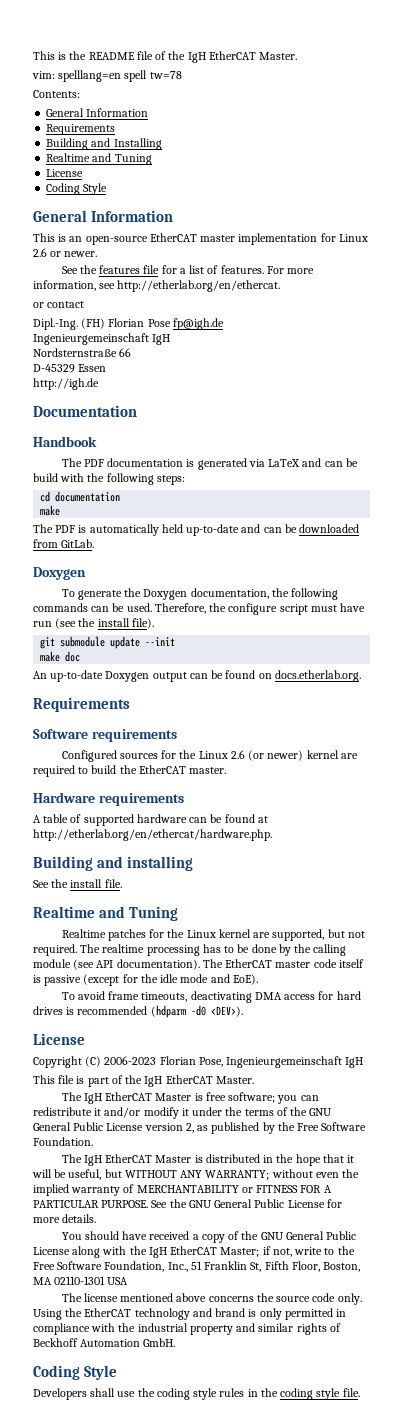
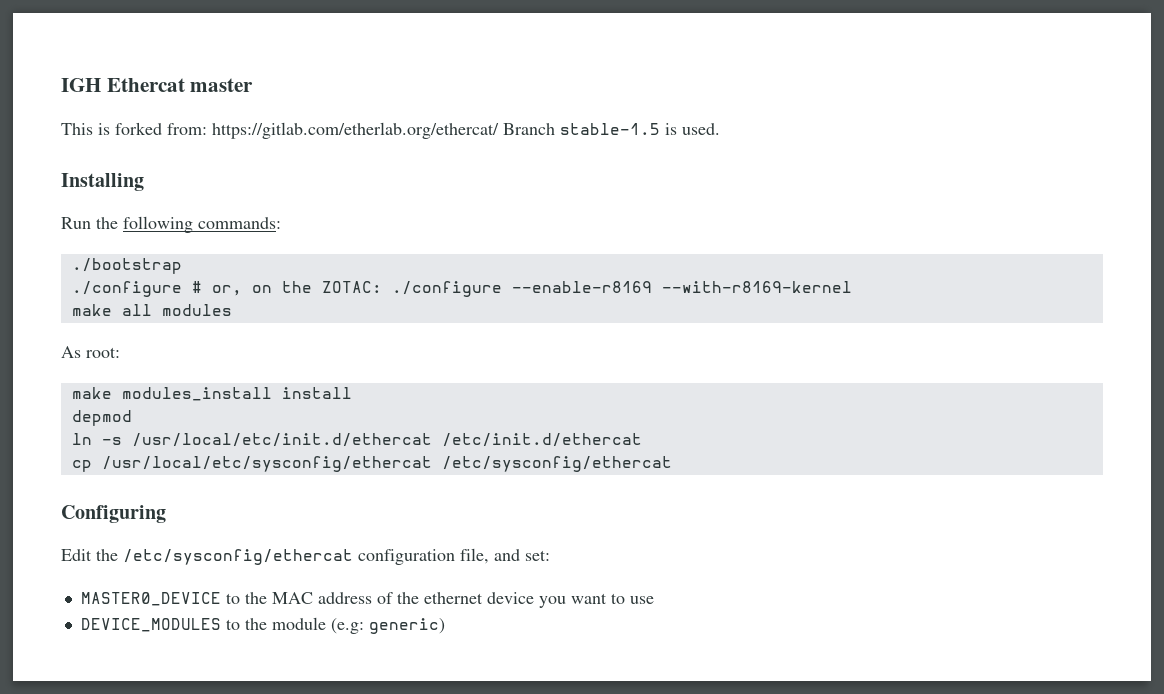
- This is the README file of the IgH EtherCAT Master.
- vim: spelllang=en spell tw=78
- Contents:
- General Information
- Requirements
- Building and Installing
- Realtime and Tuning
- License
- Coding Style
- General Information
- This is an open-source EtherCAT master implementation for Linux 2.6 or newer.
- See the features file for a list of features. For more information, see http://etherlab.org/en/ethercat.
- or contact
- Dipl.-Ing. (FH) Florian Pose fp@igh.de
- Ingenieurgemeinschaft IgH
- Nordsternstraße 66
- D-45329 Essen
- http://igh.de
- Documentation
- Handbook
- The PDF documentation is generated via LaTeX and can be build with the following steps:
- cd documentation
- make
- The PDF is automatically held up-to-date and can be downloaded from GitLab.
- Doxygen
- To generate the Doxygen documentation, the following commands can be used. Therefore, the configure script must have run (see the install file).
- git submodule update --init
- make doc
- An up-to-date Doxygen output can be found on docs.etherlab.org.
- Requirements
- Software requirements
- Configured sources for the Linux 2.6 (or newer) kernel are required to build the EtherCAT master.
- Hardware requirements
- A table of supported hardware can be found at http://etherlab.org/en/ethercat/hardware.php.
- Building and installing
- See the install file.
- Realtime and Tuning
- Realtime patches for the Linux kernel are supported, but not required. The realtime processing has to be done by the calling module (see API documentation). The EtherCAT master code itself is passive (except for the idle mode and EoE).
- To avoid frame timeouts, deactivating DMA access for hard drives is recommended (hdparm -d0 <DEV>).
- License
- Copyright (C) 2006-2023 Florian Pose, Ingenieurgemeinschaft IgH
- This file is part of the IgH EtherCAT Master.
- The IgH EtherCAT Master is free software; you can redistribute it and/or modify it under the terms of the GNU General Public License version 2, as published by the Free Software Foundation.
- The IgH EtherCAT Master is distributed in the hope that it will be useful, but WITHOUT ANY WARRANTY; without even the implied warranty of MERCHANTABILITY or FITNESS FOR A PARTICULAR PURPOSE. See the GNU General Public License for more details.
- You should have received a copy of the GNU General Public License along with the IgH EtherCAT Master; if not, write to the Free Software Foundation, Inc., 51 Franklin St, Fifth Floor, Boston, MA 02110-1301 USA
- The license mentioned above concerns the source code only. Using the EtherCAT technology and brand is only permitted in compliance with the industrial property and similar rights of Beckhoff Automation GmbH.
- Coding Style
- Developers shall use the coding style rules in the coding style file.
+ IGH Ethercat master
+ This is forked from: https://gitlab.com/etherlab.org/ethercat/ Branch stable-1.5 is used.
+ Installing
+ Run the following commands:
+ ./bootstrap
+ ./configure # or, on the ZOTAC: ./configure --enable-r8169 --with-r8169-kernel
+ make all modules
+ As root:
+ make modules_install install
+ depmod
+ ln -s /usr/local/etc/init.d/ethercat /etc/init.d/ethercat
+ cp /usr/local/etc/sysconfig/ethercat /etc/sysconfig/ethercat
+ Configuring
+ Edit the /etc/sysconfig/ethercat configuration file, and set:
+ MASTER0_DEVICE to the MAC address of the ethernet device you want to use
+ DEVICE_MODULES to the module (e.g: generic)

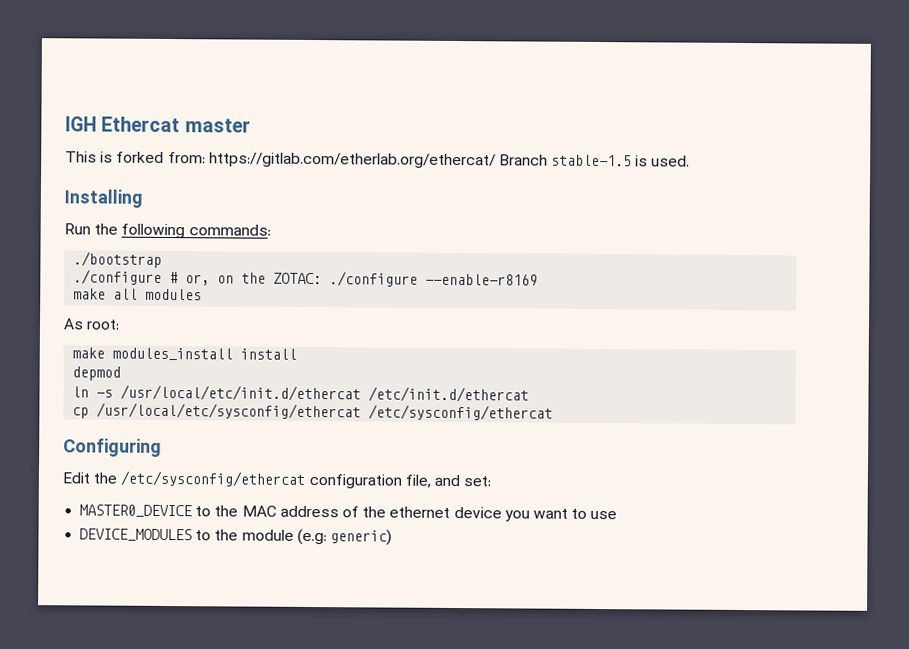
- ./configure # or, on the ZOTAC: ./configure --enable-r8169 --with-r8169-kernel
+ ./configure # or, on the ZOTAC: ./configure --enable-r8169

